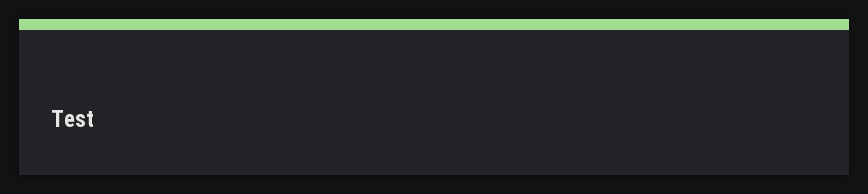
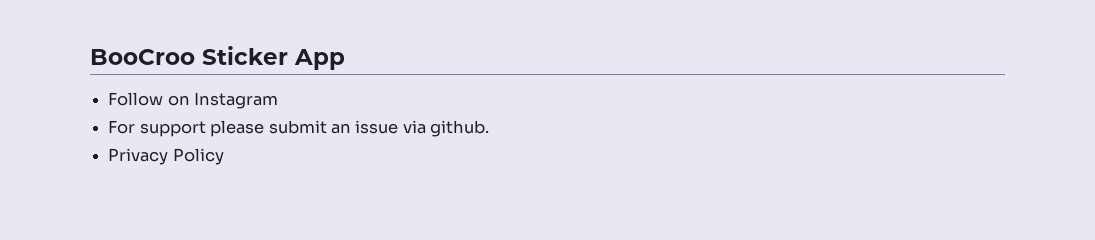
- Test
+ BooCroo Sticker App
+ Follow on Instagram
+ For support please submit an issue via github.
+ Privacy Policy

